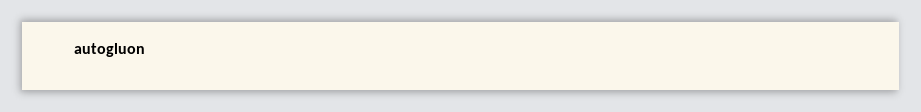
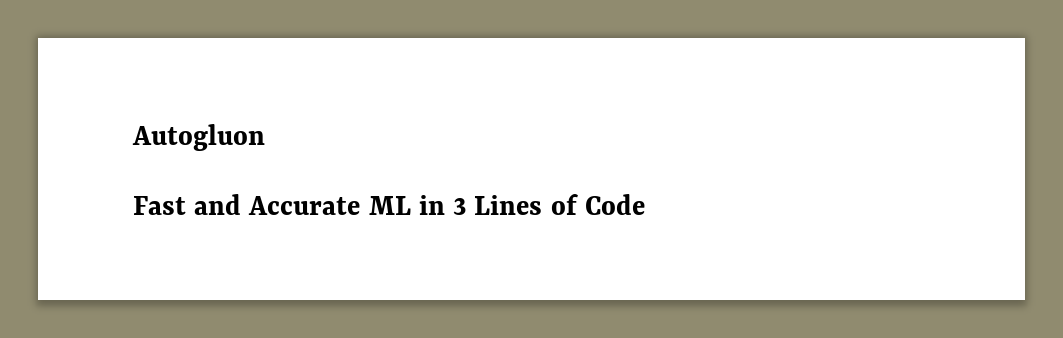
- autogluon
+ Autogluon
+ Fast and Accurate ML in 3 Lines of Code

